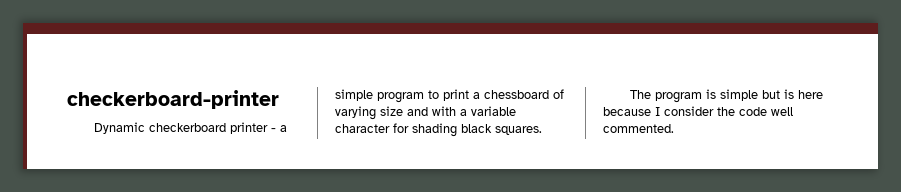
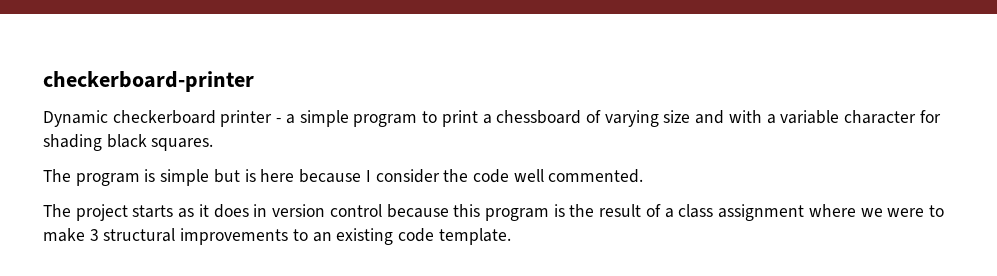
+ The project starts as it does in version control because this program is the result of a class assignment where we were to make 3 structural improvements to an existing code template.

